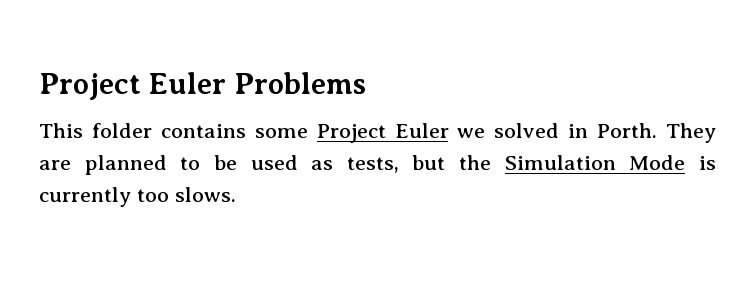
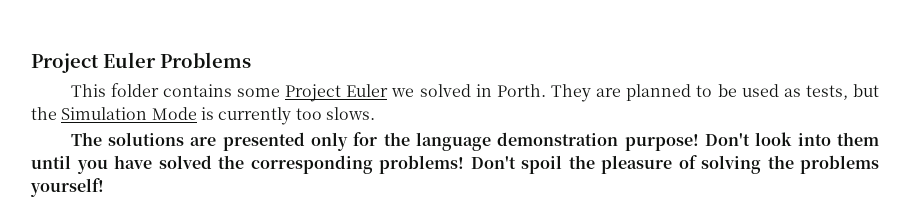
+ The solutions are presented only for the language demonstration purpose! Don't look into them until you have solved the corresponding problems! Don't spoil the pleasure of solving the problems yourself!

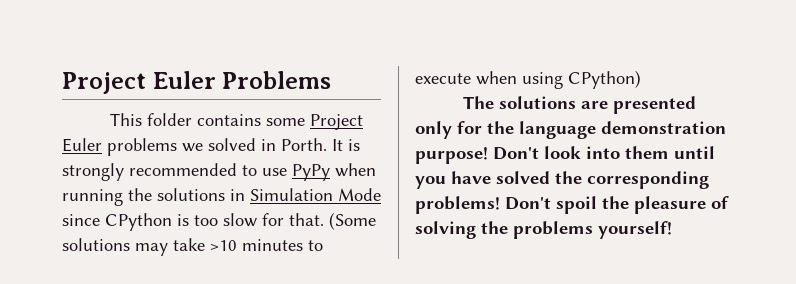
- This folder contains some Project Euler we solved in Porth.
+ This folder contains some Project Euler problems we solved in Porth.
- They are planned to be used as tests, but the Simulation Mode is currently too slows.
+ It is strongly recommended to use PyPy when running the solutions in Simulation Mode since CPython is too slow for that. (Some solutions may take >10 minutes to execute when using CPython)

